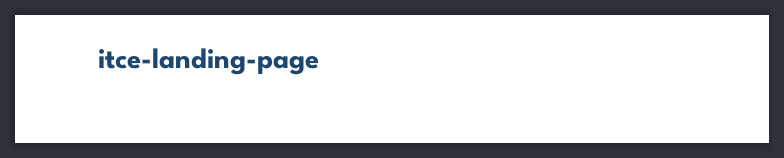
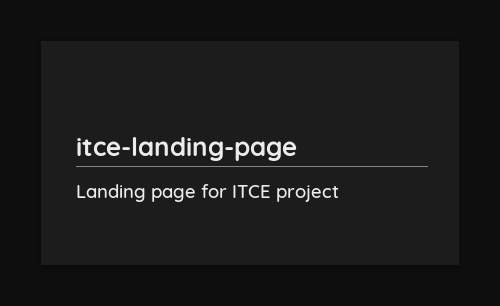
+ Landing page for ITCE project

